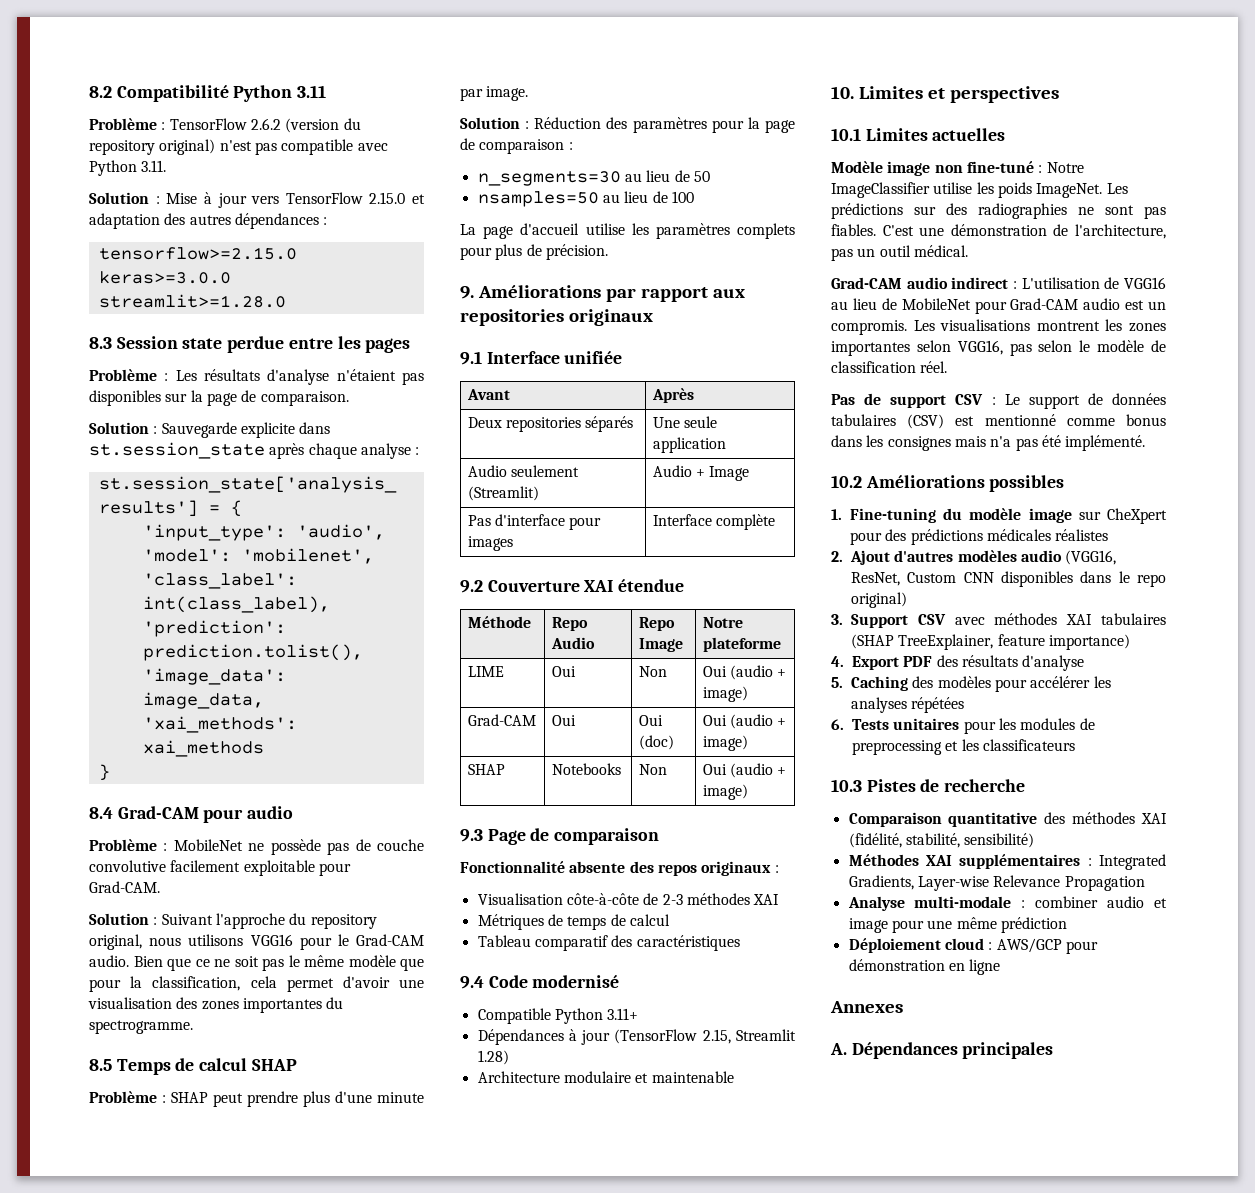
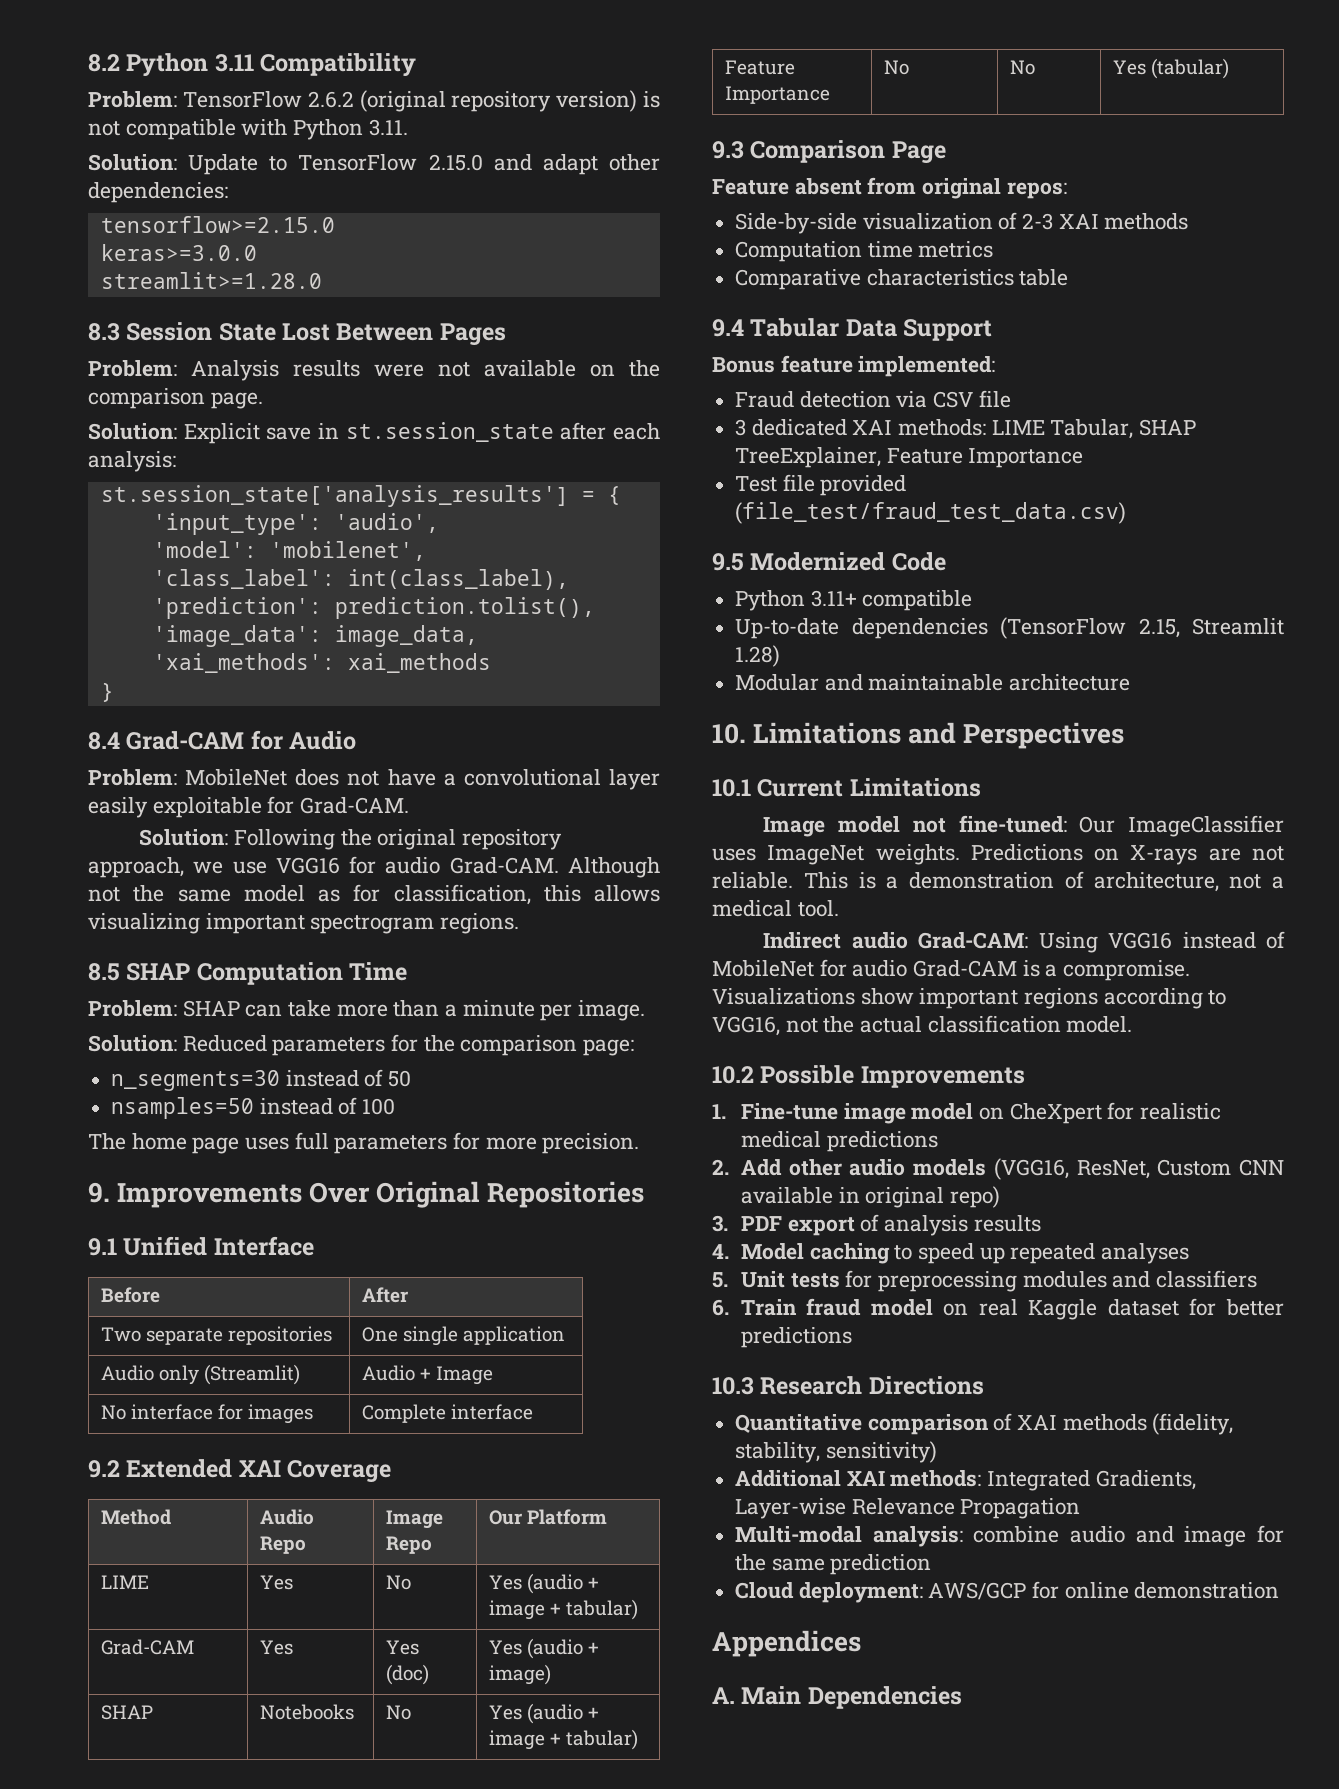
- 8.2 Compatibilité Python 3.11
- Problème : TensorFlow 2.6.2 (version du repository original) n'est pas compatible avec Python 3.11.
- Solution : Mise à jour vers TensorFlow 2.15.0 et adaptation des autres dépendances :
+ 8.2 Python 3.11 Compatibility
+ Problem: TensorFlow 2.6.2 (original repository version) is not compatible with Python 3.11.
+ Solution: Update to TensorFlow 2.15.0 and adapt other dependencies:
- 8.3 Session state perdue entre les pages
- Problème : Les résultats d'analyse n'étaient pas disponibles sur la page de comparaison.
- Solution : Sauvegarde explicite dans st.session_state après chaque analyse :
+ 8.3 Session State Lost Between Pages
+ Problem: Analysis results were not available on the comparison page.
+ Solution: Explicit save in st.session_state after each analysis:
- 8.4 Grad-CAM pour audio
- Problème : MobileNet ne possède pas de couche convolutive facilement exploitable pour Grad-CAM.
- Solution : Suivant l'approche du repository original, nous utilisons VGG16 pour le Grad-CAM audio. Bien que ce ne soit pas le même modèle que pour la classification, cela permet d'avoir une visualisation des zones importantes du spectrogramme.
- 8.5 Temps de calcul SHAP
- Problème : SHAP peut prendre plus d'une minute par image.
- Solution : Réduction des paramètres pour la page de comparaison :
- n_segments=30 au lieu de 50
- nsamples=50 au lieu de 100
- La page d'accueil utilise les paramètres complets pour plus de précision.
- 9. Améliorations par rapport aux repositories originaux
+ 8.4 Grad-CAM for Audio
+ Problem: MobileNet does not have a convolutional layer easily exploitable for Grad-CAM.
+ Solution: Following the original repository approach, we use VGG16 for audio Grad-CAM. Although not the same model as for classification, this allows visualizing important spectrogram regions.
+ 8.5 SHAP Computation Time
+ Problem: SHAP can take more than a minute per image.
+ Solution: Reduced parameters for the comparison page:
+ n_segments=30 instead of 50
+ nsamples=50 instead of 100
+ The home page uses full parameters for more precision.
+ 9. Improvements Over Original Repositories
- 9.1 Interface unifiée
- Avant | Après
- Deux repositories séparés | Une seule application
+ 9.1 Unified Interface
+ Before | After
+ Two separate repositories | One single application
- Audio seulement (Streamlit) | Audio + Image
+ Audio only (Streamlit) | Audio + Image
- Pas d'interface pour images | Interface complète
+ No interface for images | Complete interface
- 9.2 Couverture XAI étendue
- Méthode | Repo Audio | Repo Image | Notre plateforme
- LIME | Oui | Non | Oui (audio + image)
+ 9.2 Extended XAI Coverage
+ Method | Audio Repo | Image Repo | Our Platform
+ LIME | Yes | No | Yes (audio + image + tabular)
- Grad-CAM | Oui | Oui (doc) | Oui (audio + image)
+ Grad-CAM | Yes | Yes (doc) | Yes (audio + image)
- SHAP | Notebooks | Non | Oui (audio + image)
+ SHAP | Notebooks | No | Yes (audio + image + tabular)
+ Feature Importance | No | No | Yes (tabular)
- 9.3 Page de comparaison
- Fonctionnalité absente des repos originaux :
- Visualisation côte-à-côte de 2-3 méthodes XAI
- Métriques de temps de calcul
- Tableau comparatif des caractéristiques
- 9.4 Code modernisé
- Compatible Python 3.11+
- Dépendances à jour (TensorFlow 2.15, Streamlit 1.28)
+ 9.3 Comparison Page
+ Feature absent from original repos:
+ Side-by-side visualization of 2-3 XAI methods
+ Computation time metrics
+ Comparative characteristics table
+ 9.4 Tabular Data Support
+ Bonus feature implemented:
+ Fraud detection via CSV file
+ 3 dedicated XAI methods: LIME Tabular, SHAP TreeExplainer, Feature Importance
+ Test file provided (file_test/fraud_test_data.csv)
+ 9.5 Modernized Code
+ Python 3.11+ compatible
+ Up-to-date dependencies (TensorFlow 2.15, Streamlit 1.28)
- Architecture modulaire et maintenable
- 10. Limites et perspectives
- 10.1 Limites actuelles
- Modèle image non fine-tuné : Notre ImageClassifier utilise les poids ImageNet. Les prédictions sur des radiographies ne sont pas fiables. C'est une démonstration de l'architecture, pas un outil médical.
- Grad-CAM audio indirect : L'utilisation de VGG16 au lieu de MobileNet pour Grad-CAM audio est un compromis. Les visualisations montrent les zones importantes selon VGG16, pas selon le modèle de classification réel.
- Pas de support CSV : Le support de données tabulaires (CSV) est mentionné comme bonus dans les consignes mais n'a pas été implémenté.
+ Modular and maintainable architecture
+ 10. Limitations and Perspectives
+ 10.1 Current Limitations
+ Image model not fine-tuned: Our ImageClassifier uses ImageNet weights. Predictions on X-rays are not reliable. This is a demonstration of architecture, not a medical tool.
+ Indirect audio Grad-CAM: Using VGG16 instead of MobileNet for audio Grad-CAM is a compromise. Visualizations show important regions according to VGG16, not the actual classification model.
- 10.2 Améliorations possibles
+ 10.2 Possible Improvements
- 1. Fine-tuning du modèle image sur CheXpert pour des prédictions médicales réalistes
- 2. Ajout d'autres modèles audio (VGG16, ResNet, Custom CNN disponibles dans le repo original)
- 3. Support CSV avec méthodes XAI tabulaires (SHAP TreeExplainer, feature importance)
- 4. Export PDF des résultats d'analyse
- 5. Caching des modèles pour accélérer les analyses répétées
- 6. Tests unitaires pour les modules de preprocessing et les classificateurs
- 10.3 Pistes de recherche
- Comparaison quantitative des méthodes XAI (fidélité, stabilité, sensibilité)
- Méthodes XAI supplémentaires : Integrated Gradients, Layer-wise Relevance Propagation
+ 1. Fine-tune image model on CheXpert for realistic medical predictions
+ 2. Add other audio models (VGG16, ResNet, Custom CNN available in original repo)
+ 3. PDF export of analysis results
+ 4. Model caching to speed up repeated analyses
+ 5. Unit tests for preprocessing modules and classifiers
+ 6. Train fraud model on real Kaggle dataset for better predictions
+ 10.3 Research Directions
+ Quantitative comparison of XAI methods (fidelity, stability, sensitivity)
+ Additional XAI methods: Integrated Gradients, Layer-wise Relevance Propagation
- Analyse multi-modale : combiner audio et image pour une même prédiction
- Déploiement cloud : AWS/GCP pour démonstration en ligne
- Annexes
+ Multi-modal analysis: combine audio and image for the same prediction
+ Cloud deployment: AWS/GCP for online demonstration
+ Appendices
- A. Dépendances principales
+ A. Main Dependencies

